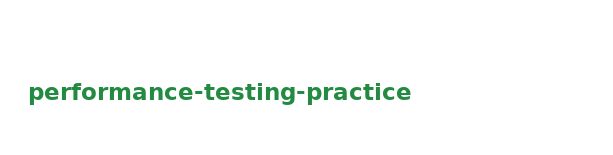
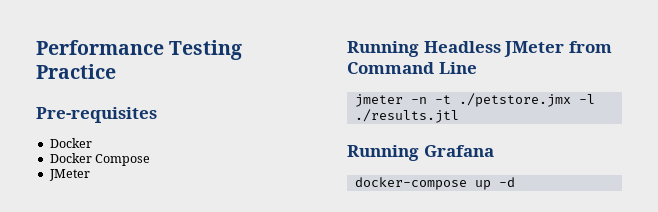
- performance-testing-practice
+ Performance Testing Practice
+ Pre-requisites
+ Docker
+ Docker Compose
+ JMeter
+ Running Headless JMeter from Command Line
+ jmeter -n -t ./petstore.jmx -l ./results.jtl
+ Running Grafana
+ docker-compose up -d

